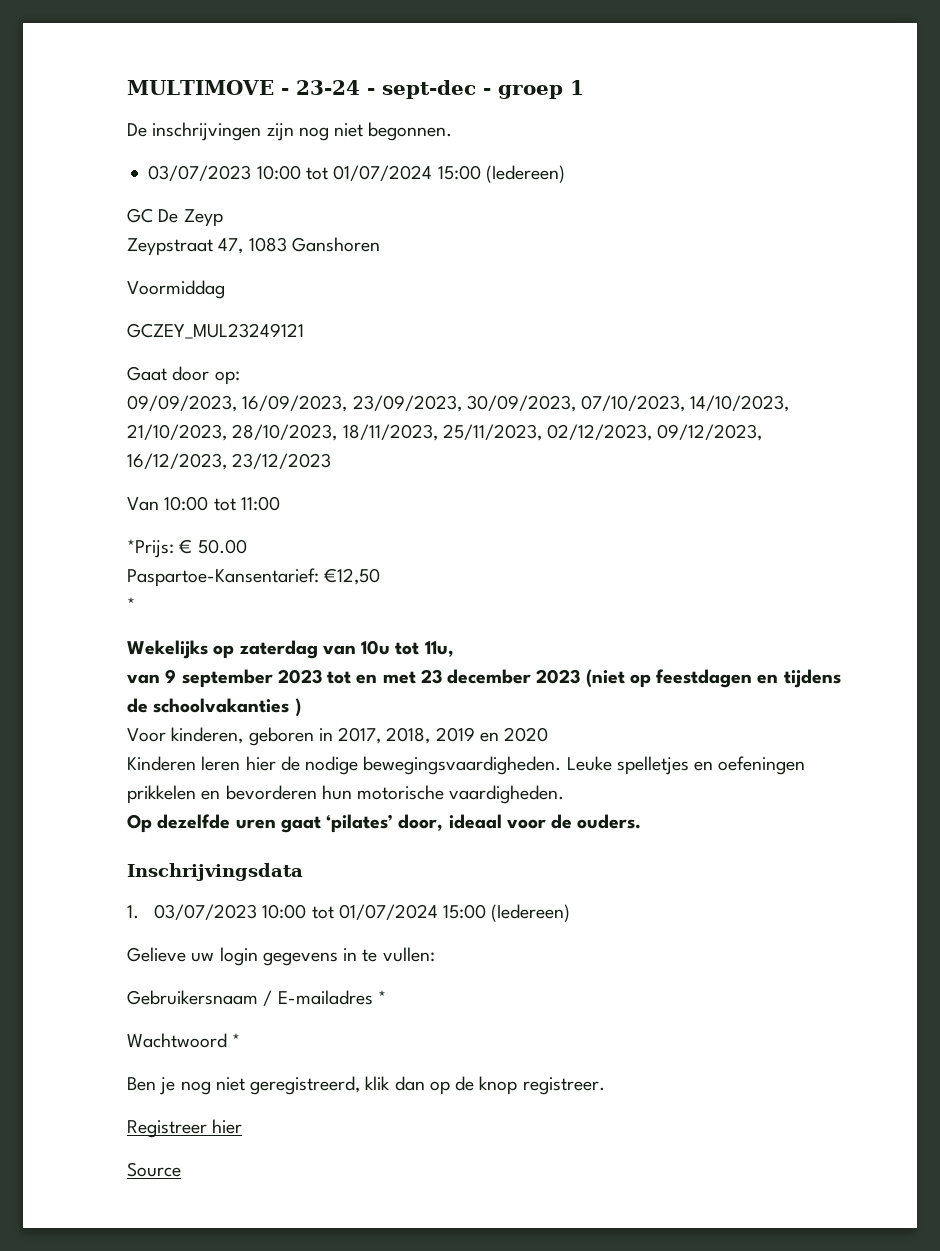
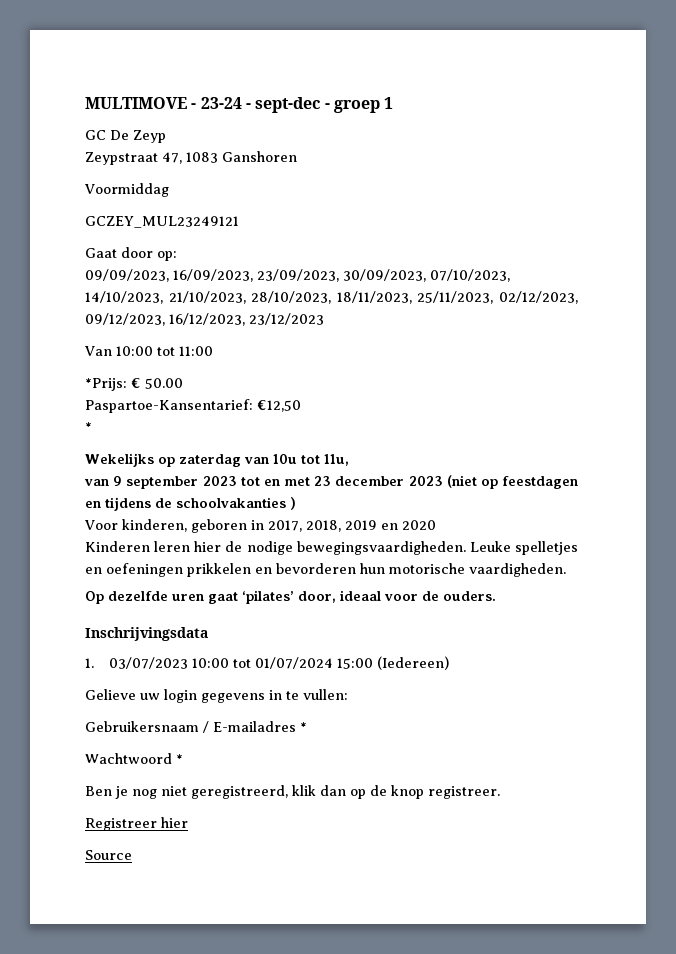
- De inschrijvingen zijn nog niet begonnen.
- 03/07/2023 10:00 tot 01/07/2024 15:00 (Iedereen)

